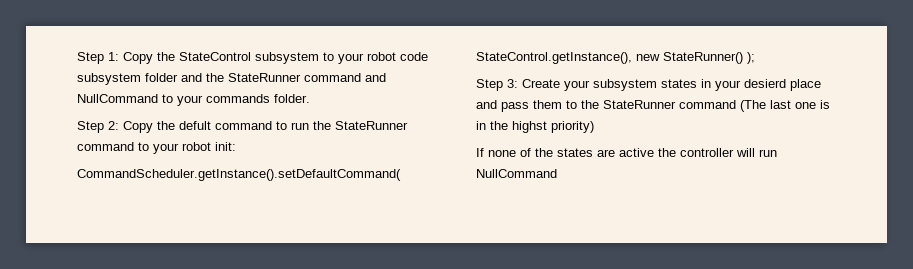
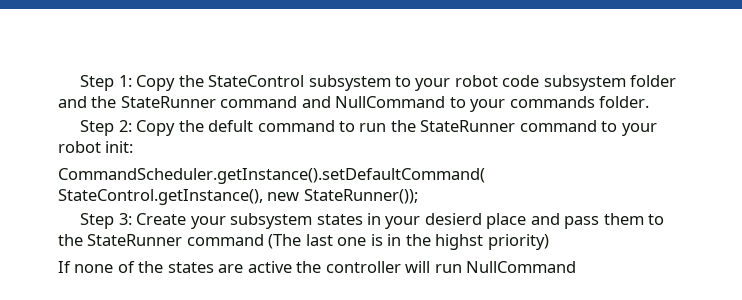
- CommandScheduler.getInstance().setDefaultCommand( StateControl.getInstance(), new StateRunner() );
+ CommandScheduler.getInstance().setDefaultCommand( StateControl.getInstance(), new StateRunner());

